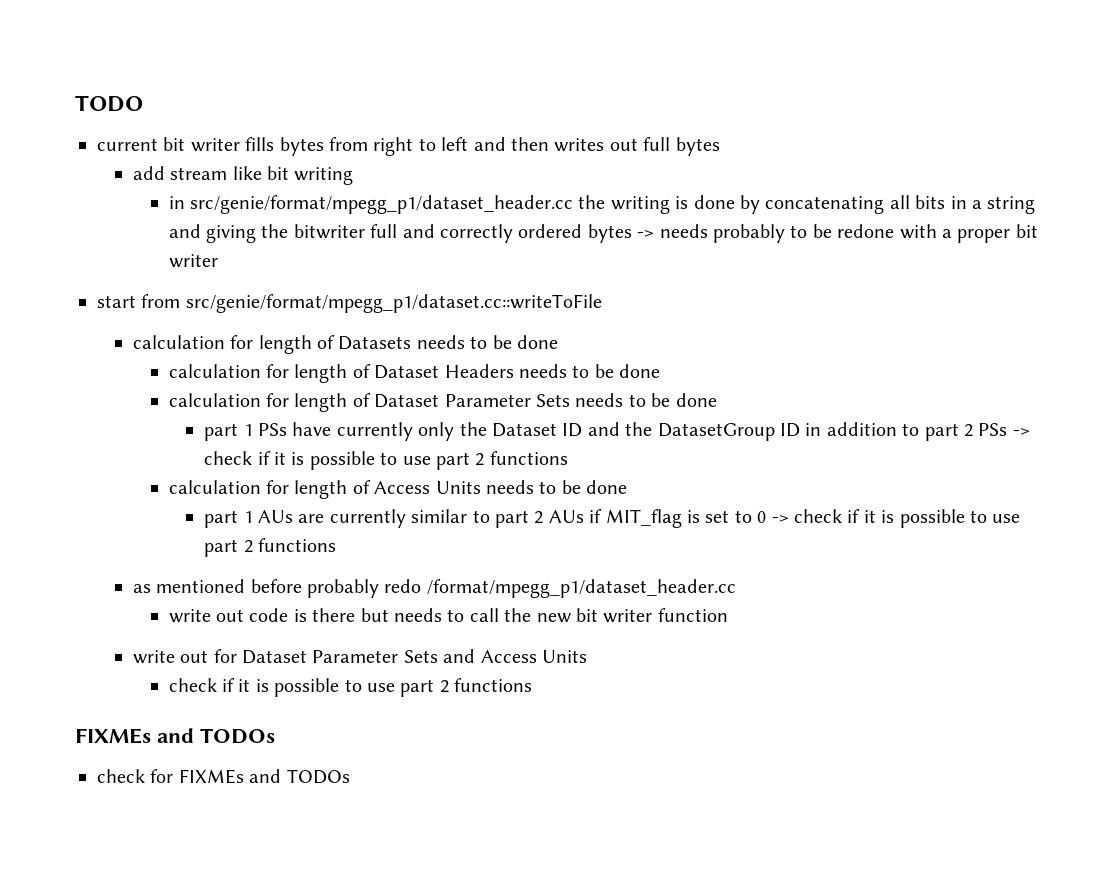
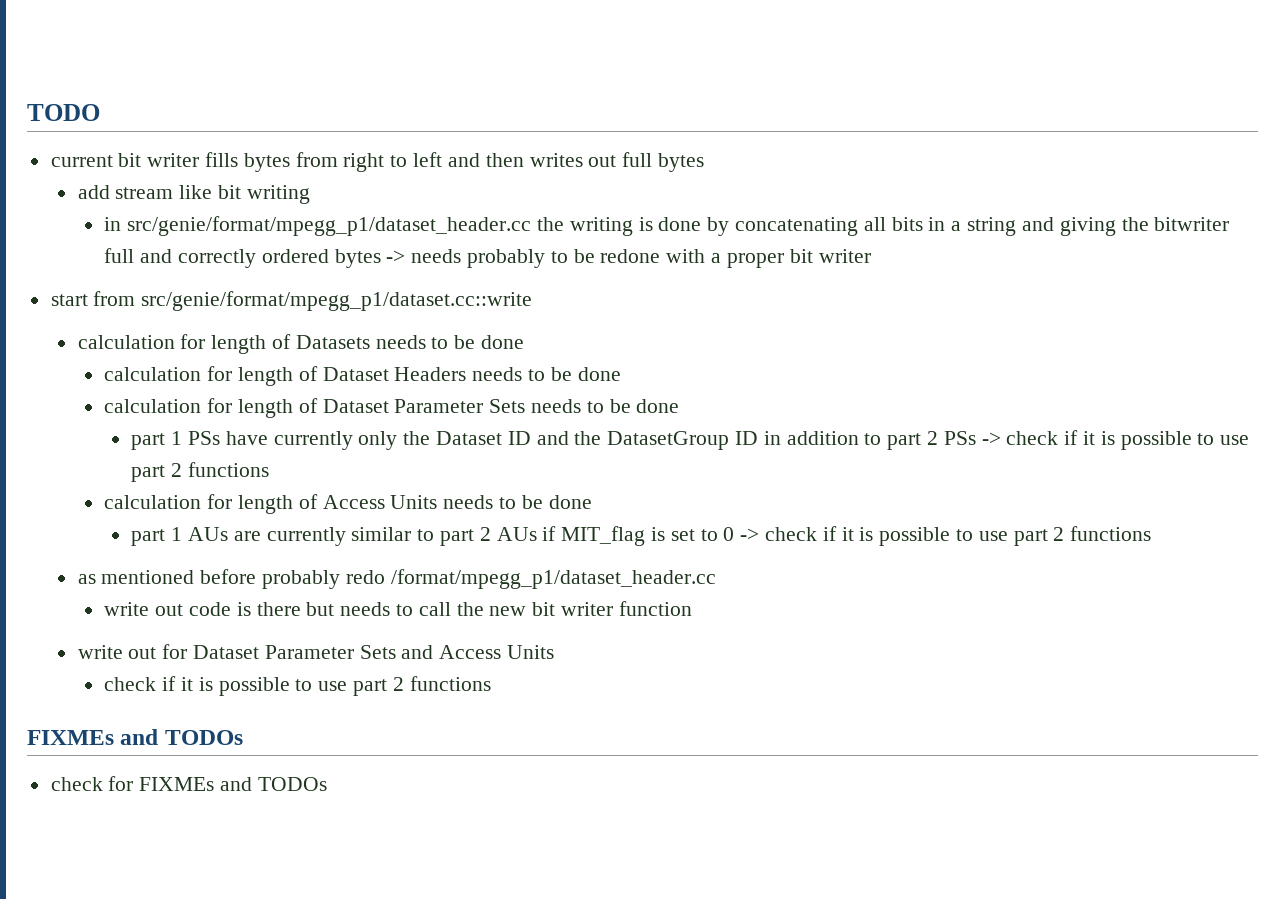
- start from src/genie/format/mpegg_p1/dataset.cc::writeToFile
+ start from src/genie/format/mpegg_p1/dataset.cc::write

